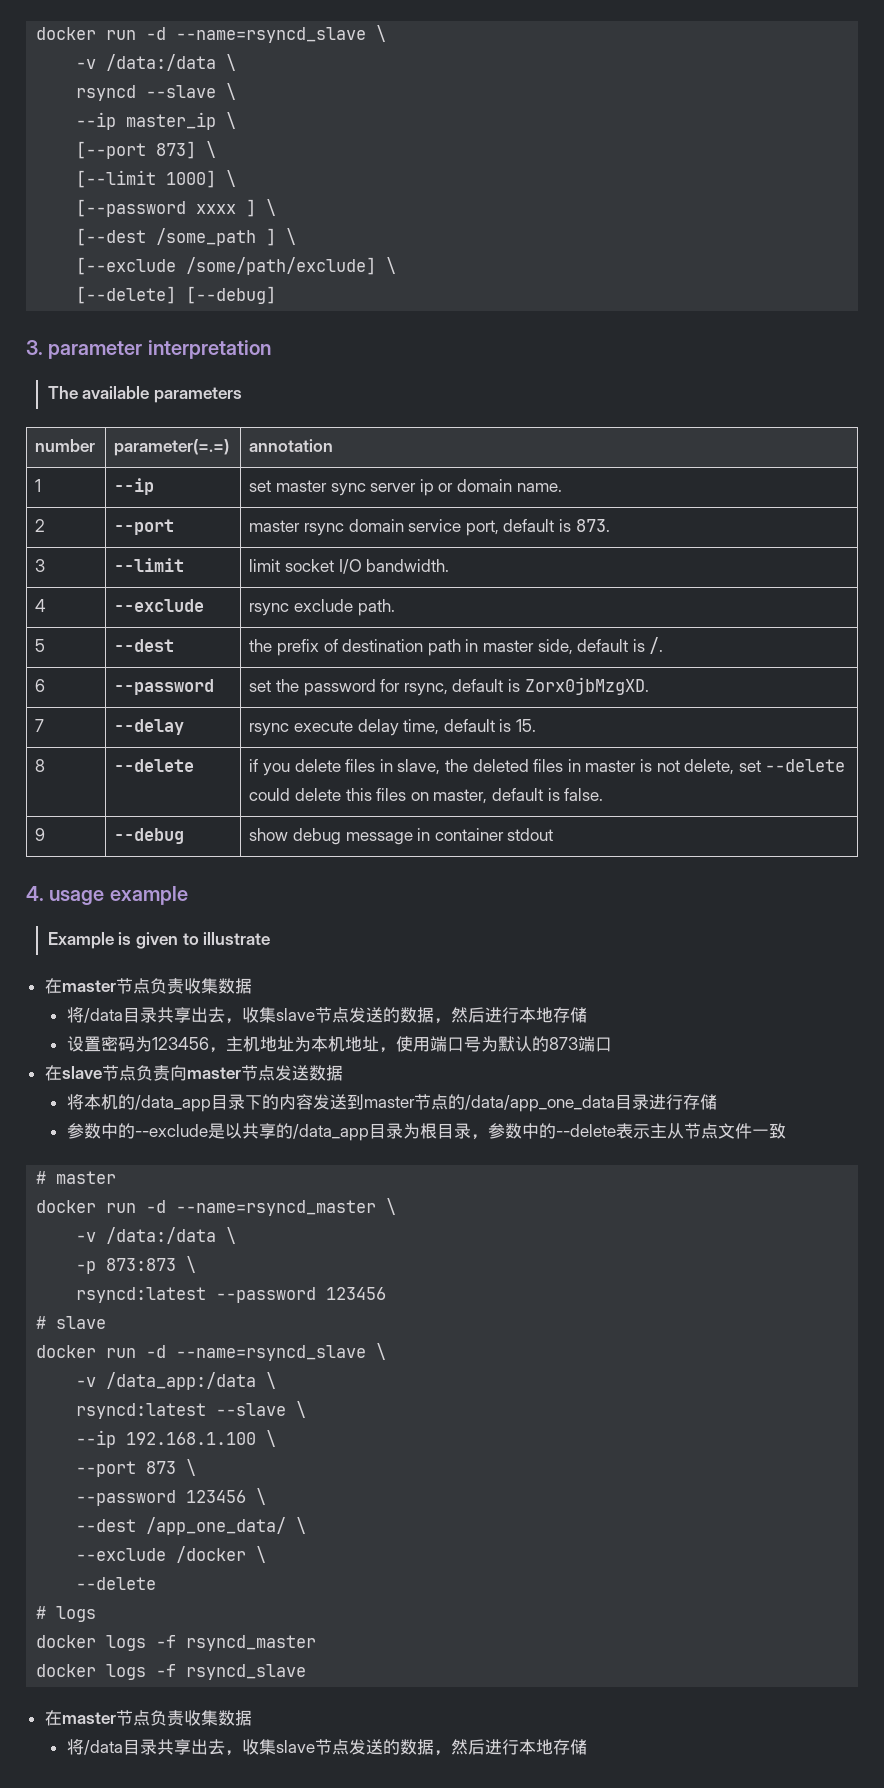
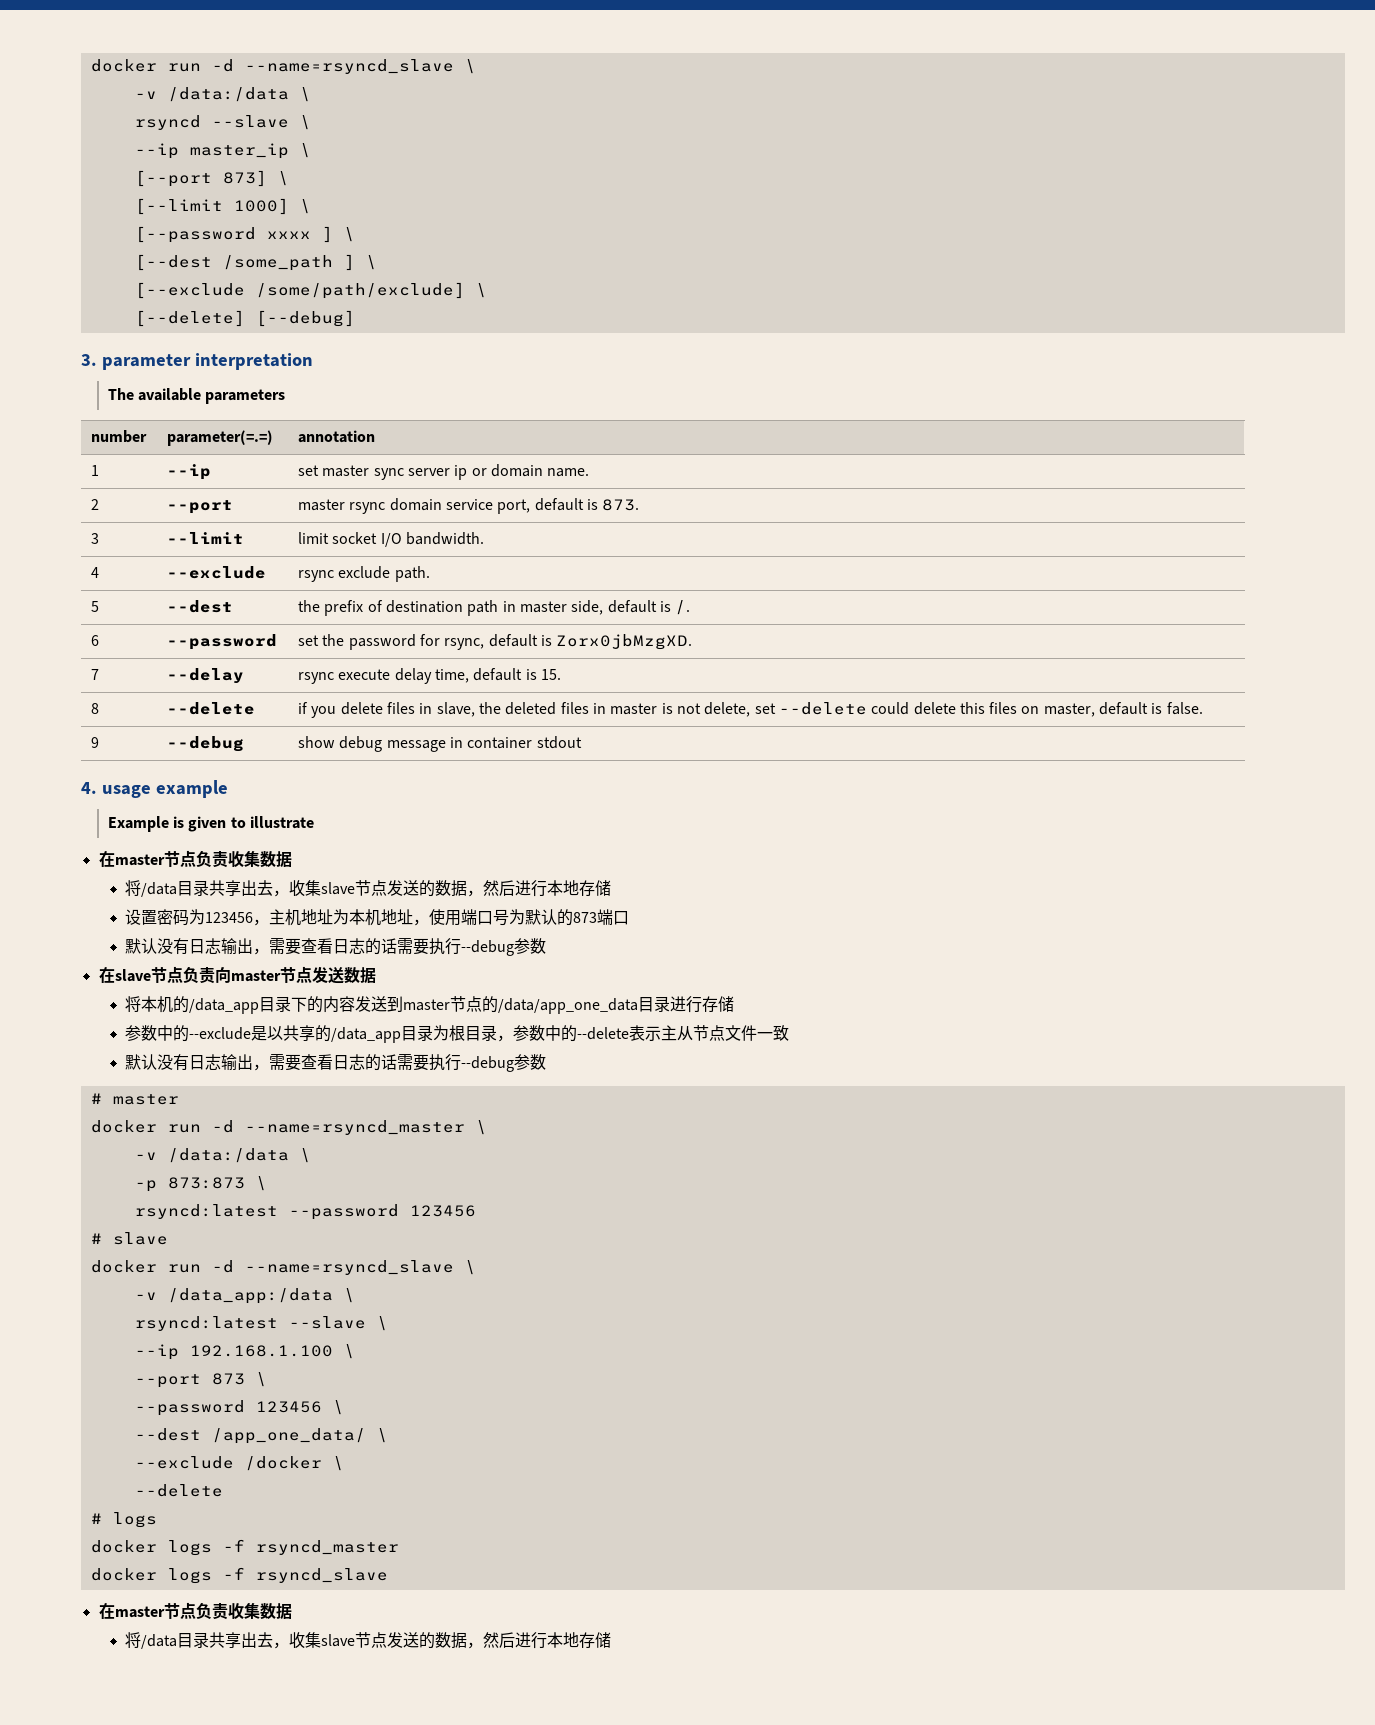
  设置密码为123456，主机地址为本机地址，使用端口号为默认的873端口
+ 默认没有日志输出，需要查看日志的话需要执行--debug参数
  参数中的--exclude是以共享的/data_app目录为根目录，参数中的--delete表示主从节点文件一致
+ 默认没有日志输出，需要查看日志的话需要执行--debug参数

